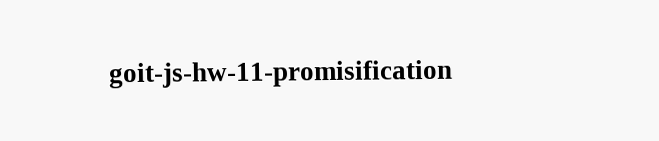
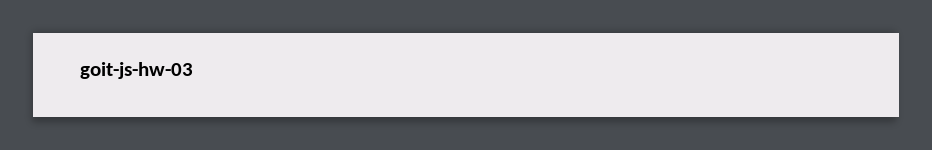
- goit-js-hw-11-promisification
+ goit-js-hw-03

